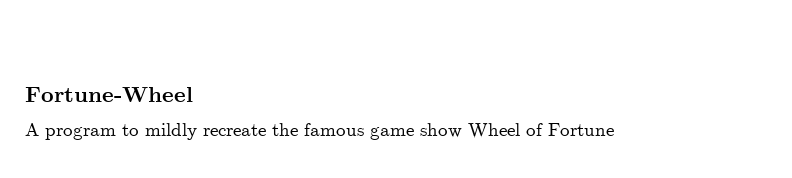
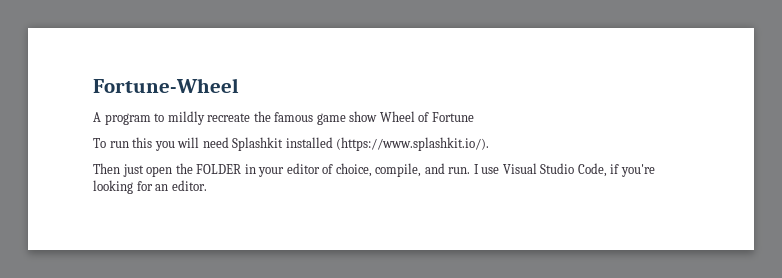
+ To run this you will need Splashkit installed (https://www.splashkit.io/).
+ Then just open the FOLDER in your editor of choice, compile, and run. I use Visual Studio Code, if you're looking for an editor.

